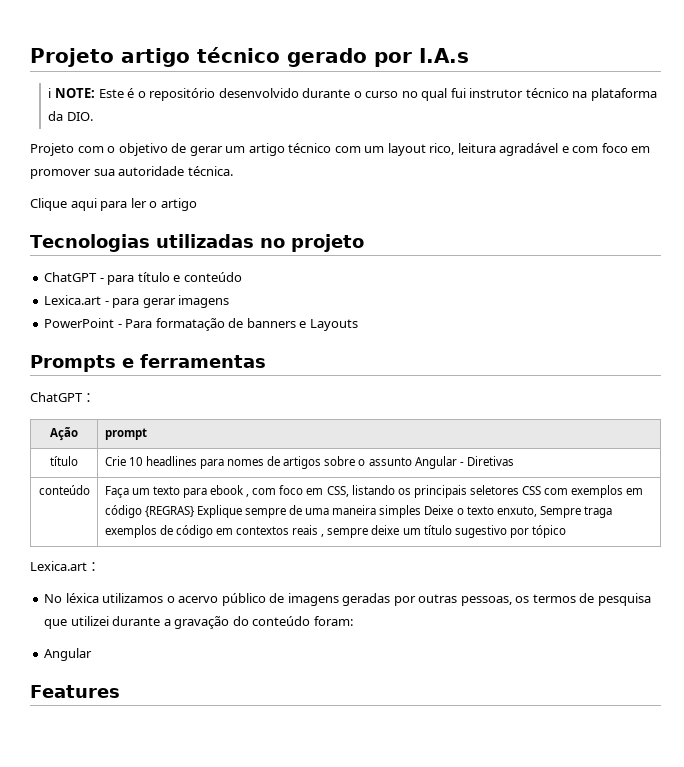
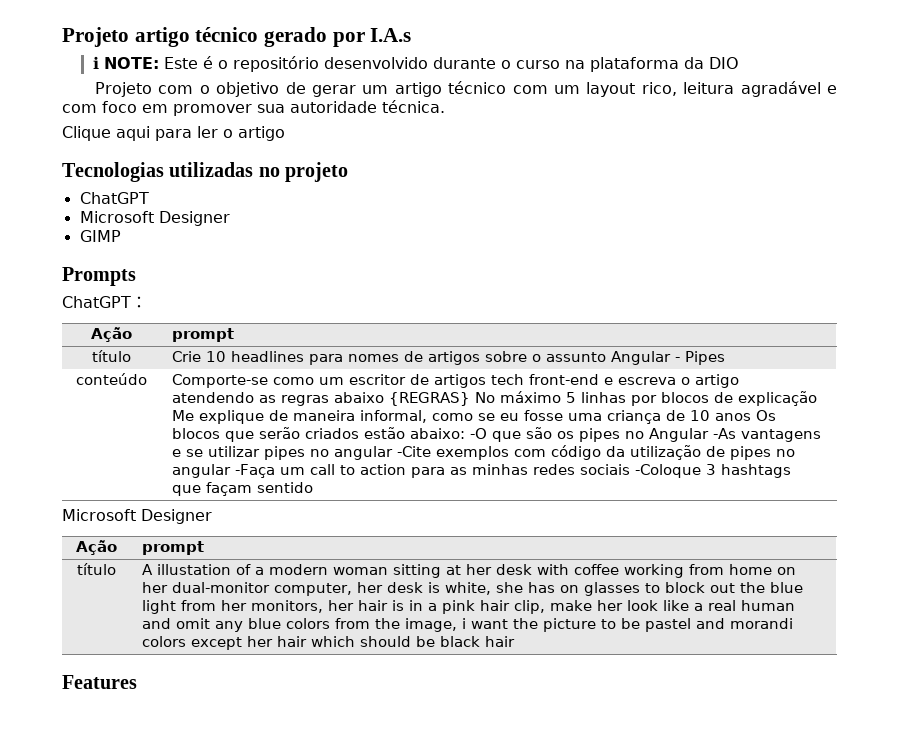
- ℹ NOTE: Este é o repositório desenvolvido durante o curso no qual fui instrutor técnico na plataforma da DIO.
+ ℹ NOTE: Este é o repositório desenvolvido durante o curso na plataforma da DIO
  Tecnologias utilizadas no projeto
- ChatGPT - para título e conteúdo
- Lexica.art - para gerar imagens
- PowerPoint - Para formatação de banners e Layouts
+ ChatGPT
+ Microsoft Designer
+ GIMP
- Prompts e ferramentas
+ Prompts
- título | Crie 10 headlines para nomes de artigos sobre o assunto Angular - Diretivas
+ título | Crie 10 headlines para nomes de artigos sobre o assunto Angular - Pipes
- Faça um texto para ebook , com foco em CSS, listando os principais seletores CSS com exemplos em código {REGRAS} Explique sempre de uma maneira simples Deixe o texto enxuto, Sempre traga exemplos de código em contextos reais , sempre deixe um título sugestivo por tópico
- Lexica.art：
- No léxica utilizamos o acervo público de imagens geradas por outras pessoas, os termos de pesquisa que utilizei durante a gravação do conteúdo foram:
- Angular
+ Comporte-se como um escritor de artigos tech front-end e escreva o artigo atendendo as regras abaixo {REGRAS} No máximo 5 linhas por blocos de explicação Me explique de maneira informal, como se eu fosse uma criança de 10 anos Os blocos que serão criados estão abaixo: -O que são os pipes no Angular -As vantagens e se utilizar pipes no angular -Cite exemplos com código da utilização de pipes no angular -Faça um call to action para as minhas redes sociais -Coloque 3 hashtags que façam sentido
+ Microsoft Designer
+ Ação | prompt
+ título | A illustation of a modern woman sitting at her desk with coffee working from home on her dual-monitor computer, her desk is white, she has on glasses to block out the blue light from her monitors, her hair is in a pink hair clip, make her look like a real human and omit any blue colors from the image, i want the picture to be pastel and morandi colors except her hair which should be black hair

